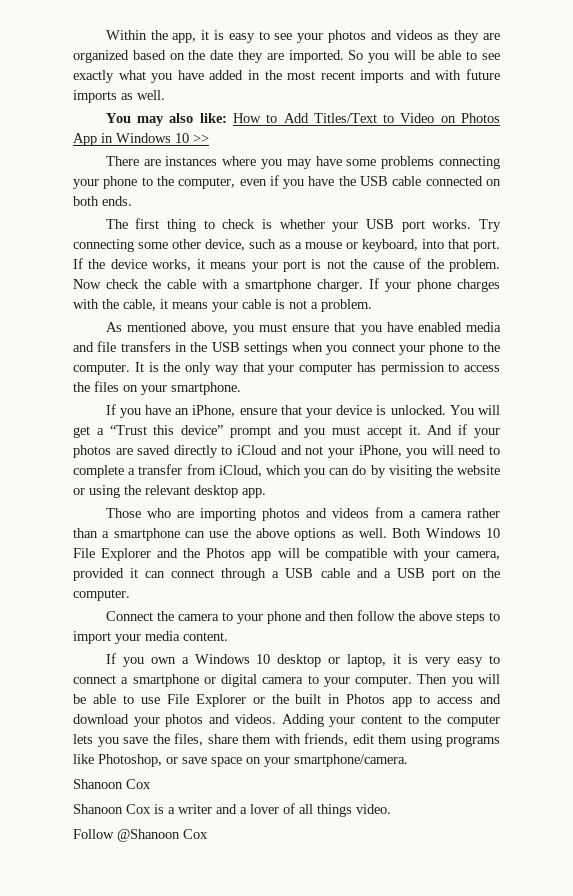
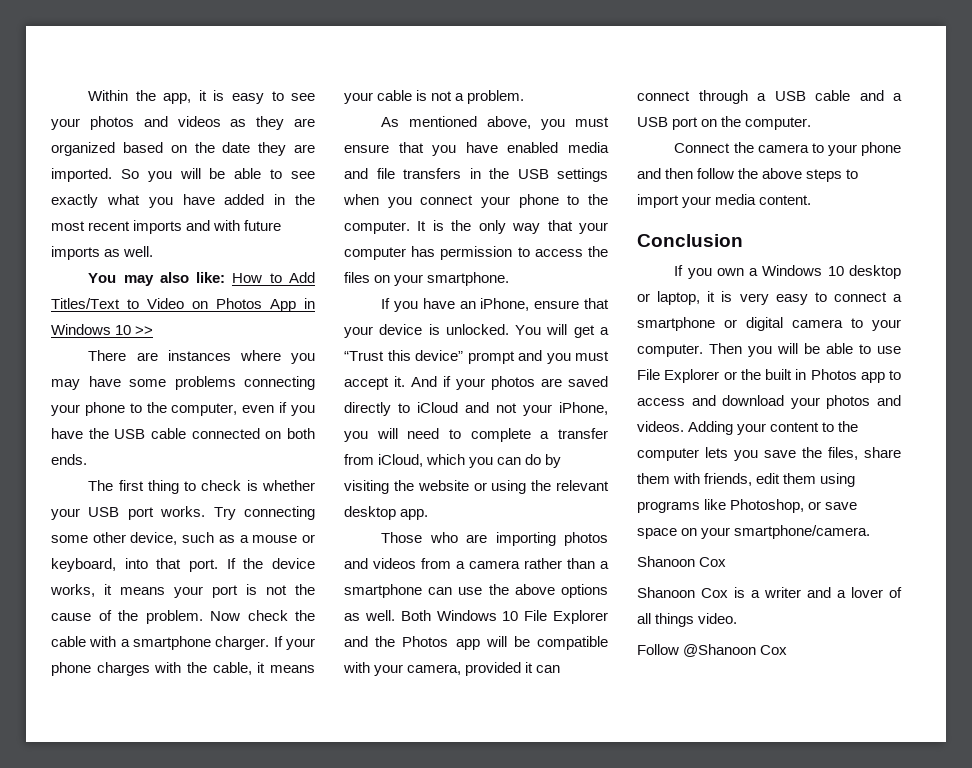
+ Conclusion

